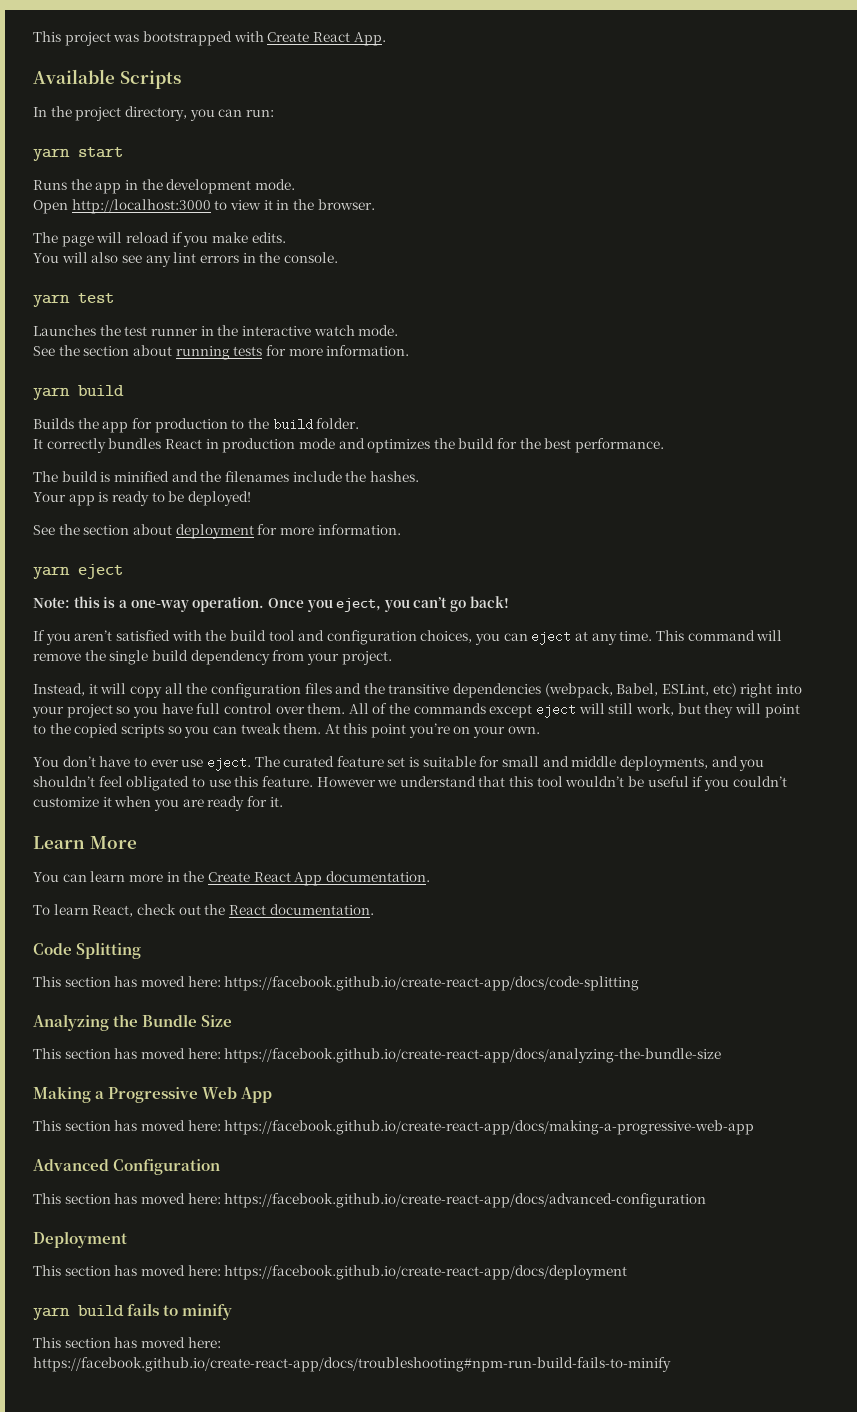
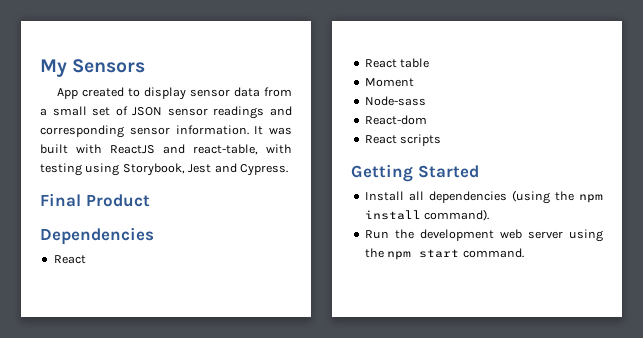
- This project was bootstrapped with Create React App.
- Available Scripts
- In the project directory, you can run:
- yarn start
- Runs the app in the development mode.
- Open http://localhost:3000 to view it in the browser.
- The page will reload if you make edits.
- You will also see any lint errors in the console.
- yarn test
- Launches the test runner in the interactive watch mode.
- See the section about running tests for more information.
- yarn build
- Builds the app for production to the build folder.
- It correctly bundles React in production mode and optimizes the build for the best performance.
- The build is minified and the filenames include the hashes.
- Your app is ready to be deployed!
- See the section about deployment for more information.
- yarn eject
- Note: this is a one-way operation. Once you eject, you can’t go back!
- If you aren’t satisfied with the build tool and configuration choices, you can eject at any time. This command will remove the single build dependency from your project.
- Instead, it will copy all the configuration files and the transitive dependencies (webpack, Babel, ESLint, etc) right into your project so you have full control over them. All of the commands except eject will still work, but they will point to the copied scripts so you can tweak them. At this point you’re on your own.
- You don’t have to ever use eject. The curated feature set is suitable for small and middle deployments, and you shouldn’t feel obligated to use this feature. However we understand that this tool wouldn’t be useful if you couldn’t customize it when you are ready for it.
- Learn More
- You can learn more in the Create React App documentation.
- To learn React, check out the React documentation.
- Code Splitting
- This section has moved here: https://facebook.github.io/create-react-app/docs/code-splitting
- Analyzing the Bundle Size
- This section has moved here: https://facebook.github.io/create-react-app/docs/analyzing-the-bundle-size
- Making a Progressive Web App
- This section has moved here: https://facebook.github.io/create-react-app/docs/making-a-progressive-web-app
- Advanced Configuration
- This section has moved here: https://facebook.github.io/create-react-app/docs/advanced-configuration
- Deployment
- This section has moved here: https://facebook.github.io/create-react-app/docs/deployment
- yarn build fails to minify
- This section has moved here: https://facebook.github.io/create-react-app/docs/troubleshooting#npm-run-build-fails-to-minify
+ My Sensors
+ App created to display sensor data from a small set of JSON sensor readings and corresponding sensor information. It was built with ReactJS and react-table, with testing using Storybook, Jest and Cypress.
+ Final Product
+ Dependencies
+ React
+ React table
+ Moment
+ Node-sass
+ React-dom
+ React scripts
+ Getting Started
+ Install all dependencies (using the npm install command).
+ Run the development web server using the npm start command.

